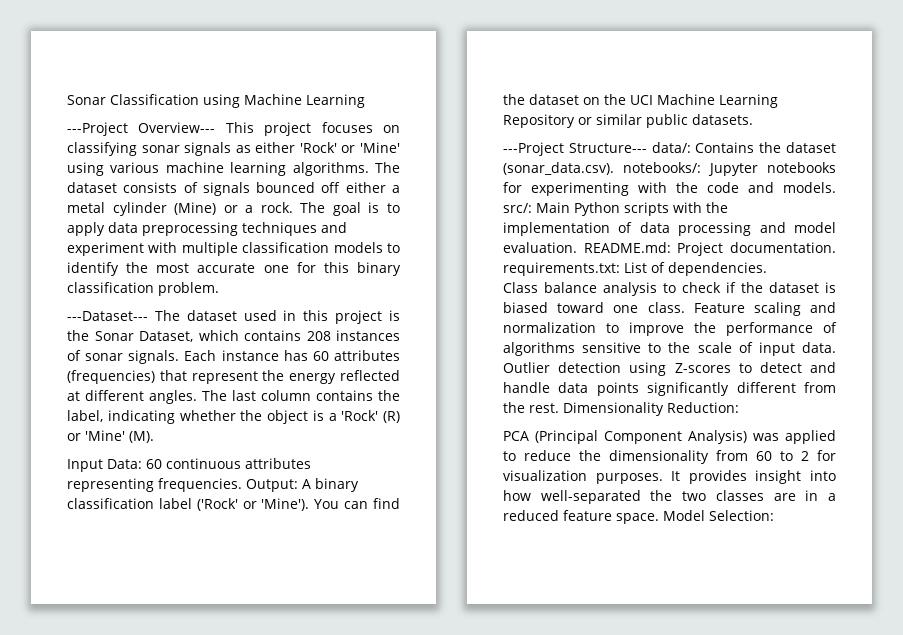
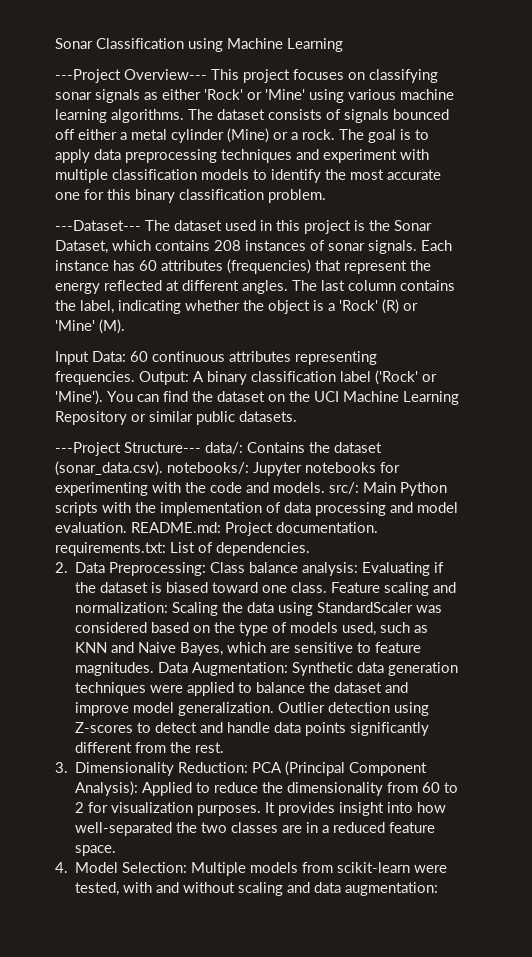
- Class balance analysis to check if the dataset is biased toward one class.
+ 2. Data Preprocessing: Class balance analysis: Evaluating if the dataset is biased toward one class.
- Feature scaling and normalization to improve the performance of algorithms sensitive to the scale of input data.
+ Feature scaling and normalization: Scaling the data using StandardScaler was considered based on the type of models used, such as KNN and Naive Bayes, which are sensitive to feature magnitudes. Data Augmentation: Synthetic data generation techniques were applied to balance the dataset and improve model generalization.
- Outlier detection using Z-scores to detect and handle data points significantly different from the rest. Dimensionality Reduction:
- PCA (Principal Component Analysis) was applied to reduce the dimensionality from 60 to 2 for visualization purposes.
+ Outlier detection using Z-scores to detect and handle data points significantly different from the rest.
+ 3. Dimensionality Reduction: PCA (Principal Component Analysis): Applied to reduce the dimensionality from 60 to 2 for visualization purposes.
- It provides insight into how well-separated the two classes are in a reduced feature space. Model Selection:
+ It provides insight into how well-separated the two classes are in a reduced feature space.
+ 4. Model Selection: Multiple models from scikit-learn were tested, with and without scaling and data augmentation:

